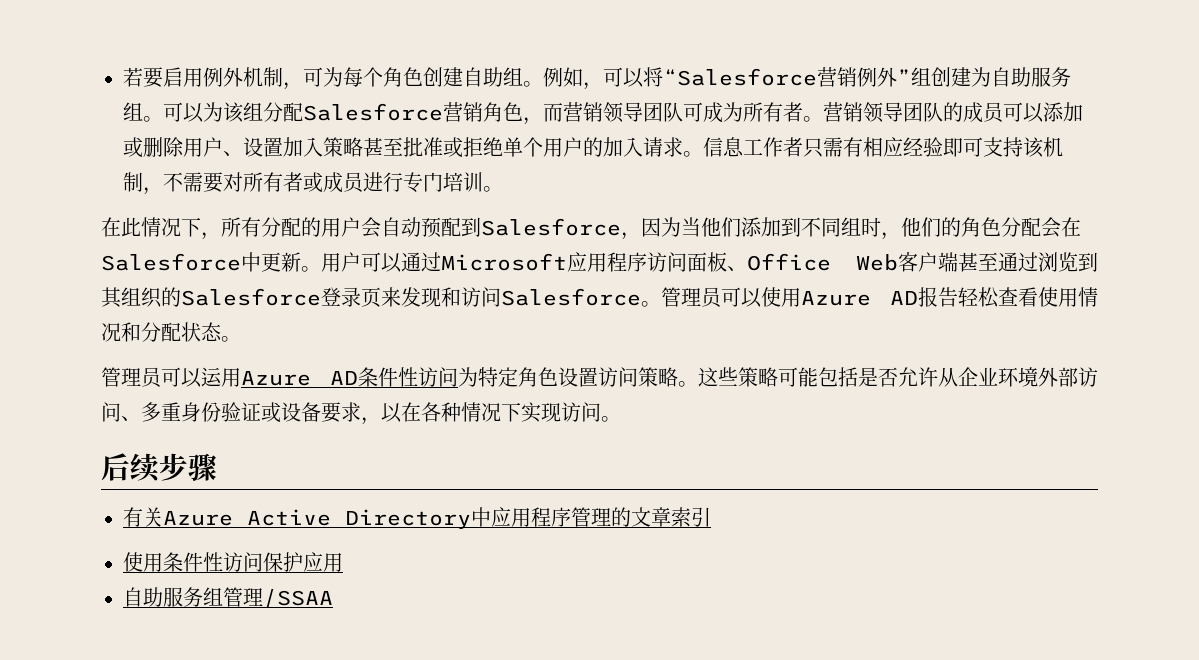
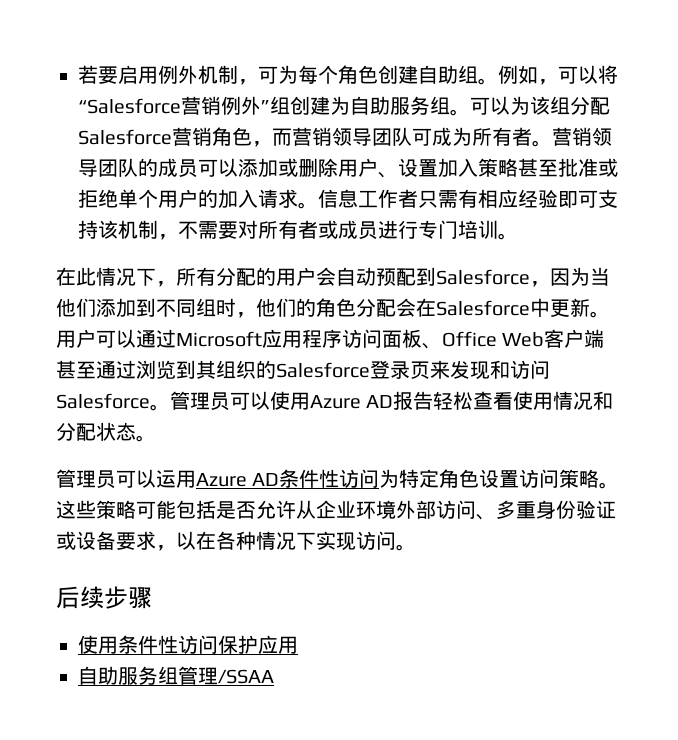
- 有关Azure Active Directory中应用程序管理的文章索引

